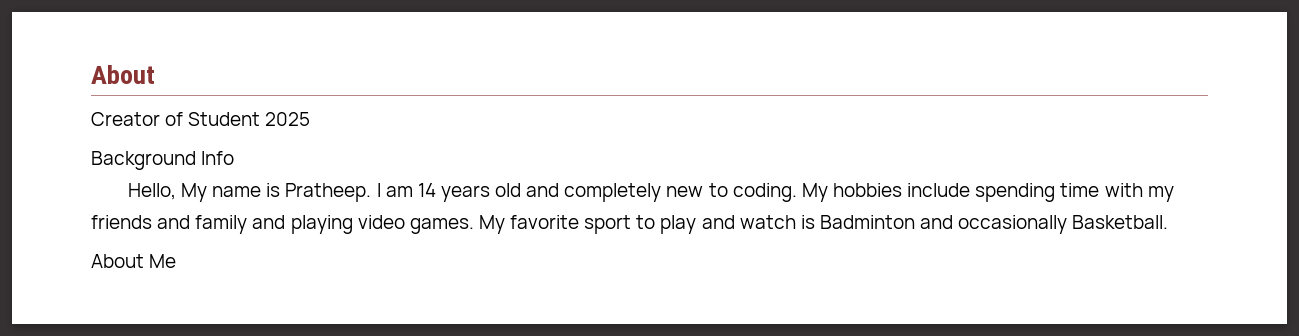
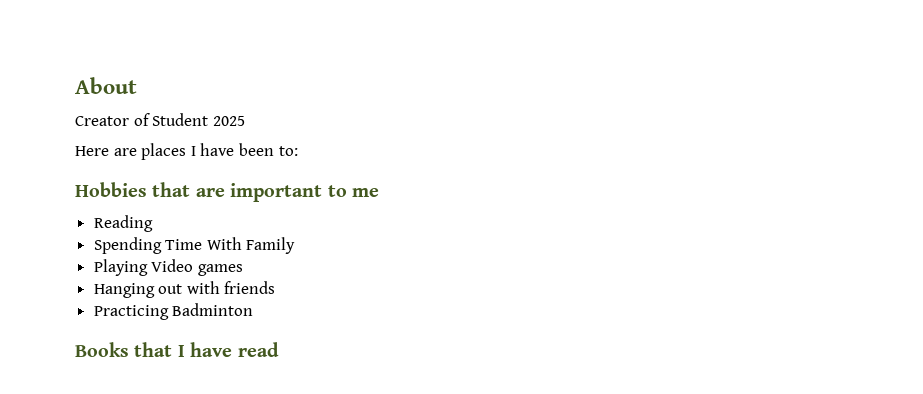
- Background Info
- Hello, My name is Pratheep. I am 14 years old and completely new to coding. My hobbies include spending time with my friends and family and playing video games. My favorite sport to play and watch is Badminton and occasionally Basketball.
- About Me
+ Here are places I have been to:
+ Hobbies that are important to me
+ Reading
+ Spending Time With Family
+ Playing Video games
+ Hanging out with friends
+ Practicing Badminton
+ Books that I have read

